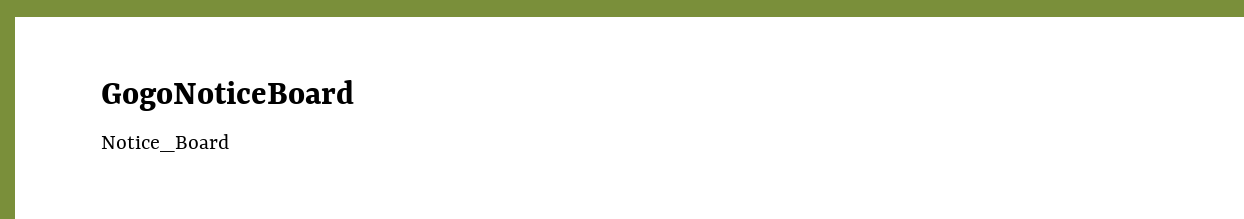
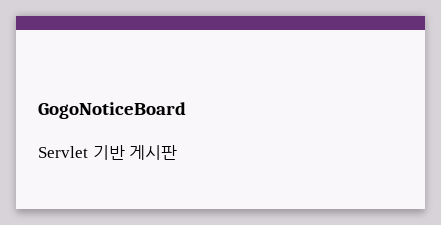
- Notice_Board
+ Servlet 기반 게시판

